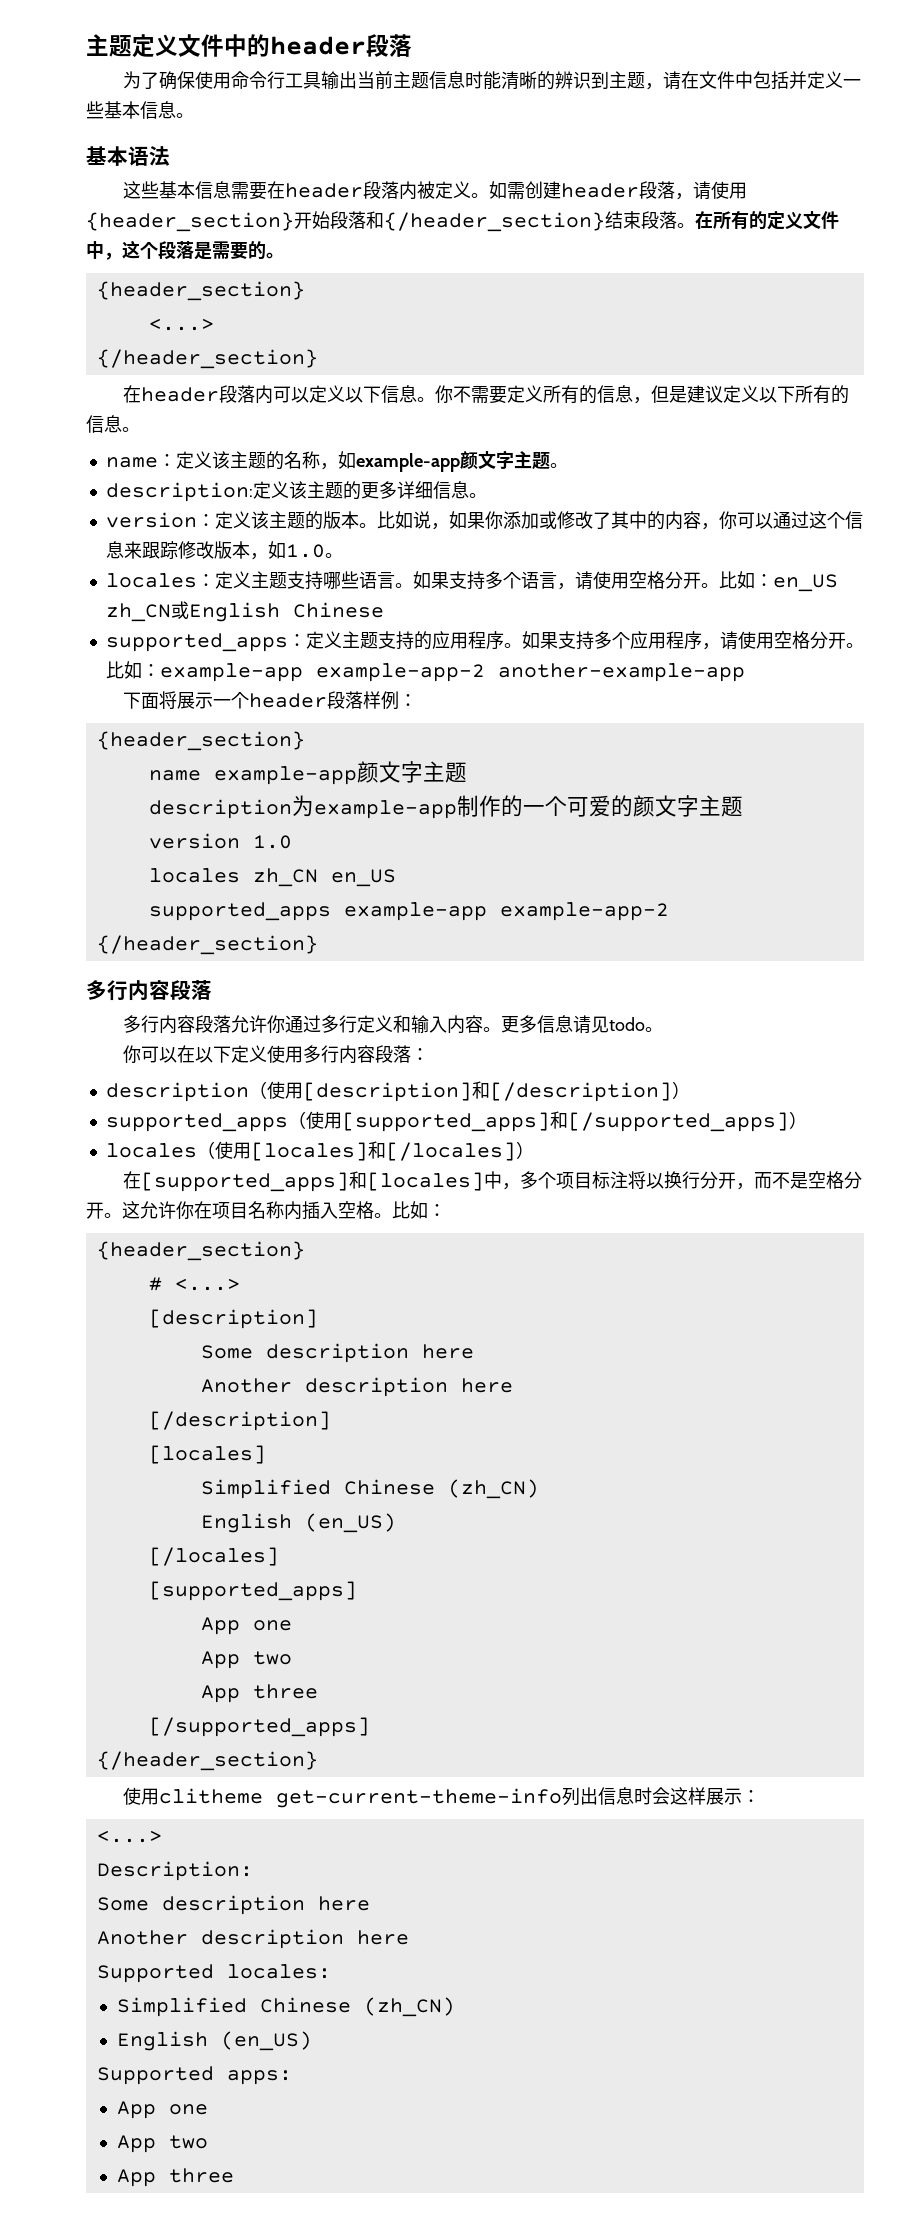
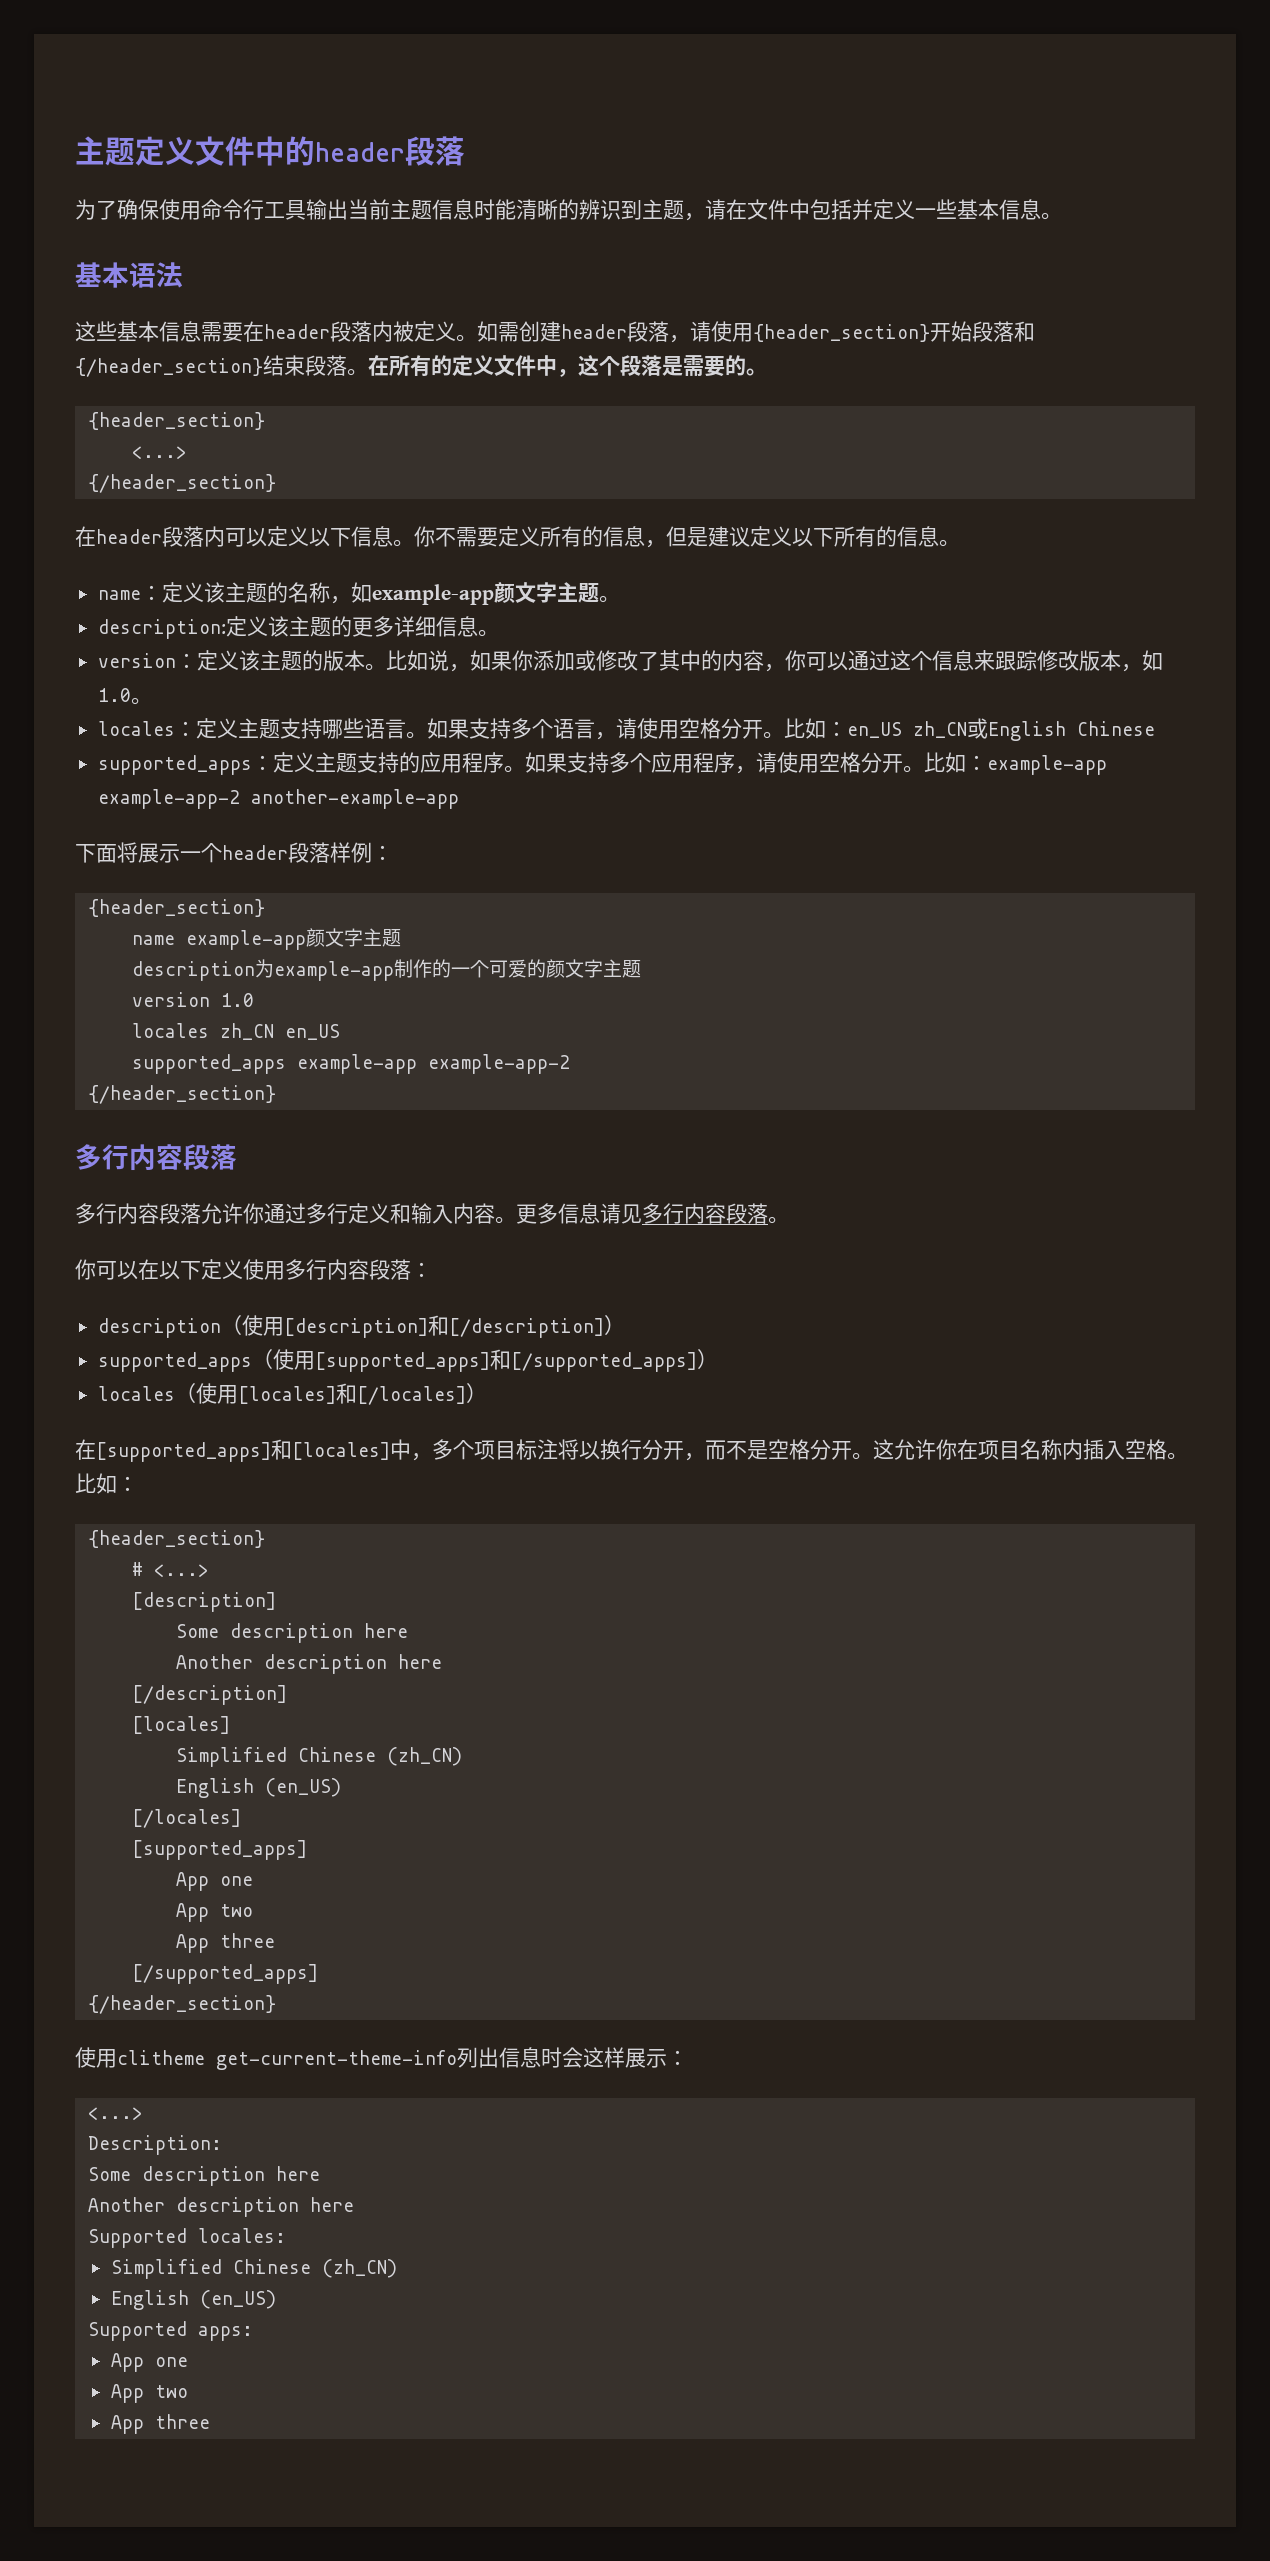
- 更多信息请见todo。
+ 更多信息请见多行内容段落。

